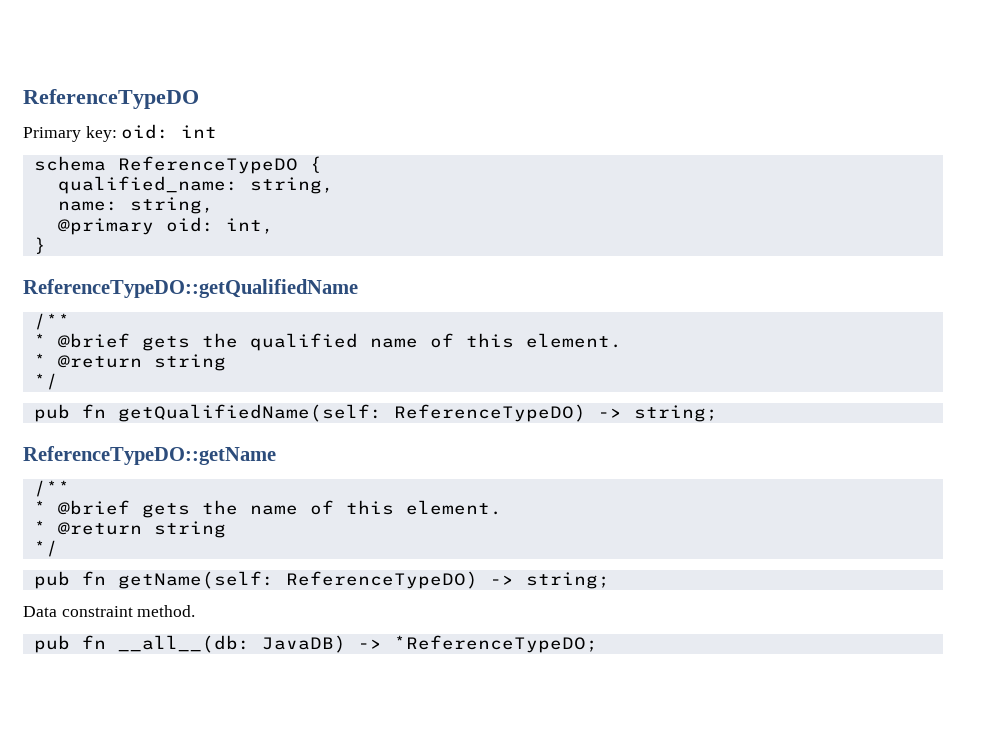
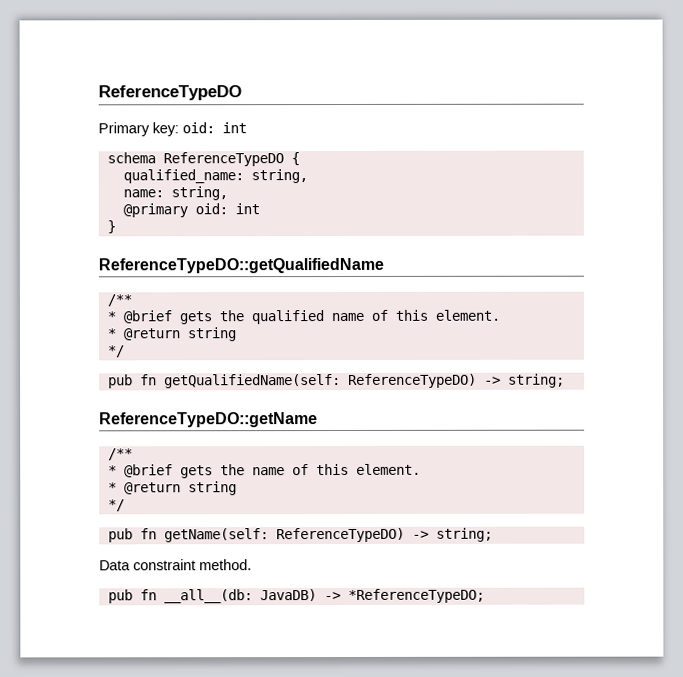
- @primary oid: int,
+ @primary oid: int

